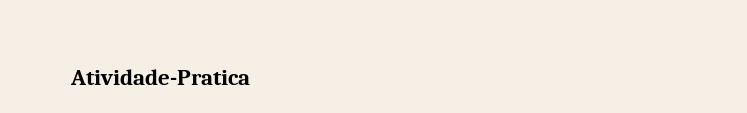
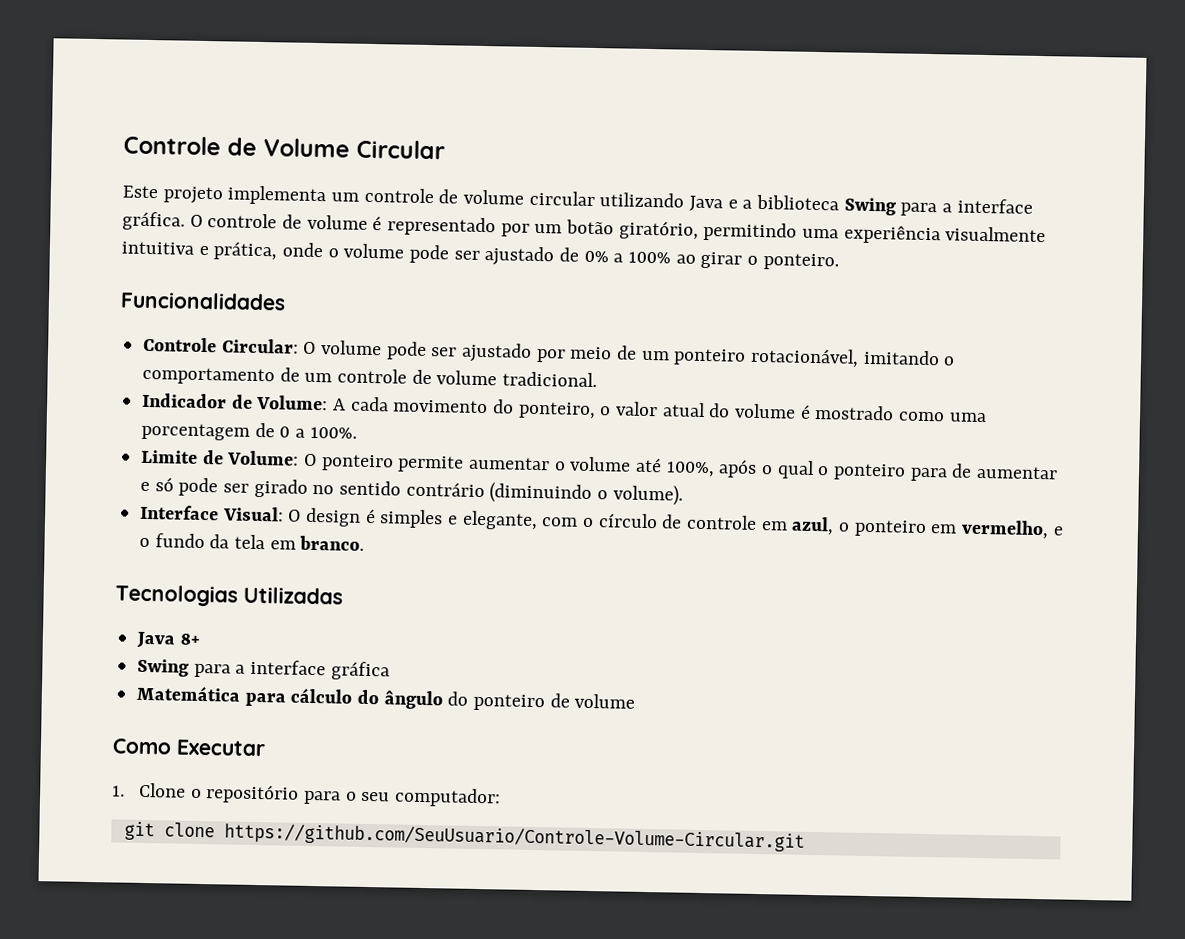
- Atividade-Pratica
+ Controle de Volume Circular
+ Este projeto implementa um controle de volume circular utilizando Java e a biblioteca Swing para a interface gráfica. O controle de volume é representado por um botão giratório, permitindo uma experiência visualmente intuitiva e prática, onde o volume pode ser ajustado de 0% a 100% ao girar o ponteiro.
+ Funcionalidades
+ Controle Circular: O volume pode ser ajustado por meio de um ponteiro rotacionável, imitando o comportamento de um controle de volume tradicional.
+ Indicador de Volume: A cada movimento do ponteiro, o valor atual do volume é mostrado como uma porcentagem de 0 a 100%.
+ Limite de Volume: O ponteiro permite aumentar o volume até 100%, após o qual o ponteiro para de aumentar e só pode ser girado no sentido contrário (diminuindo o volume).
+ Interface Visual: O design é simples e elegante, com o círculo de controle em azul, o ponteiro em vermelho, e o fundo da tela em branco.
+ Tecnologias Utilizadas
+ Java 8+
+ Swing para a interface gráfica
+ Matemática para cálculo do ângulo do ponteiro de volume
+ Como Executar
+ 1. Clone o repositório para o seu computador:
+ git clone https://github.com/SeuUsuario/Controle-Volume-Circular.git

